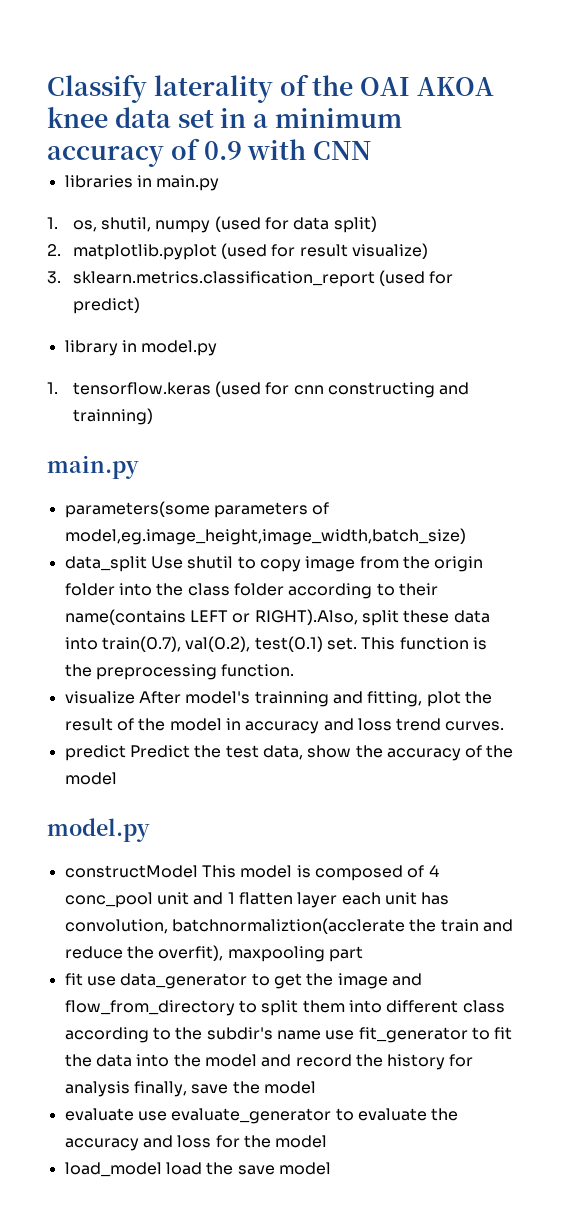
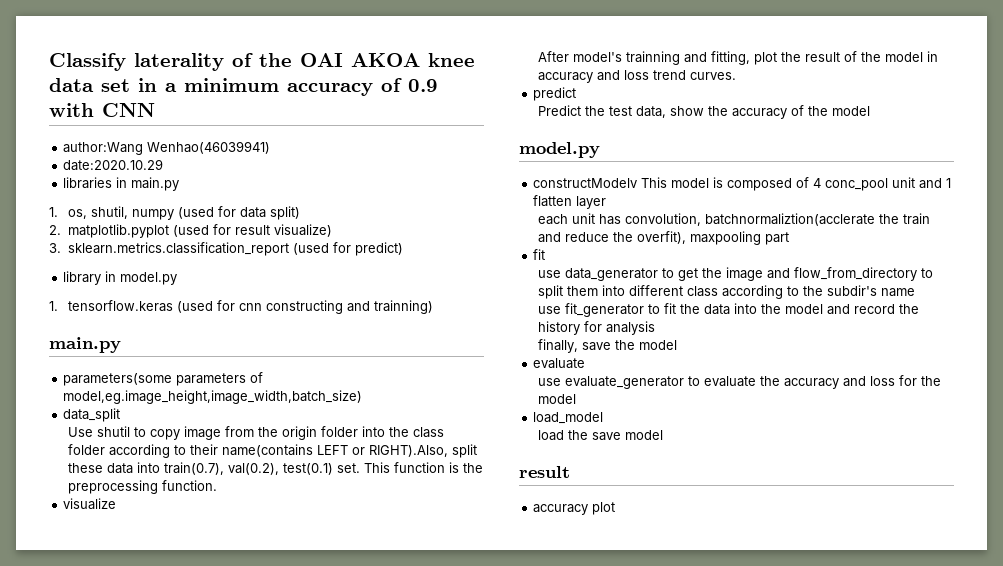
+ author:Wang Wenhao(46039941)
+ date:2020.10.29
- data_split Use shutil to copy image from the origin folder into the class folder according to their name(contains LEFT or RIGHT).Also, split these data into train(0.7), val(0.2), test(0.1) set.
+ data_split
+ Use shutil to copy image from the origin folder into the class folder according to their name(contains LEFT or RIGHT).Also, split these data into train(0.7), val(0.2), test(0.1) set.
- visualize After model's trainning and fitting, plot the result of the model in accuracy and loss trend curves.
+ visualize
+ After model's trainning and fitting, plot the result of the model in accuracy and loss trend curves.
- predict Predict the test data, show the accuracy of the model
+ predict
+ Predict the test data, show the accuracy of the model
- constructModel This model is composed of 4 conc_pool unit and 1 flatten layer each unit has convolution, batchnormaliztion(acclerate the train and reduce the overfit), maxpooling part
- fit use data_generator to get the image and flow_from_directory to split them into different class according to the subdir's name use fit_generator to fit the data into the model and record the history for analysis finally, save the model
- evaluate use evaluate_generator to evaluate the accuracy and loss for the model
+ constructModelv This model is composed of 4 conc_pool unit and 1 flatten layer
+ each unit has convolution, batchnormaliztion(acclerate the train and reduce the overfit), maxpooling part
+ fit
+ use data_generator to get the image and flow_from_directory to split them into different class according to the subdir's name
+ use fit_generator to fit the data into the model and record the history for analysis
+ finally, save the model
+ evaluate
+ use evaluate_generator to evaluate the accuracy and loss for the model
- load_model load the save model
+ load_model
+ load the save model
+ result
+ accuracy plot

